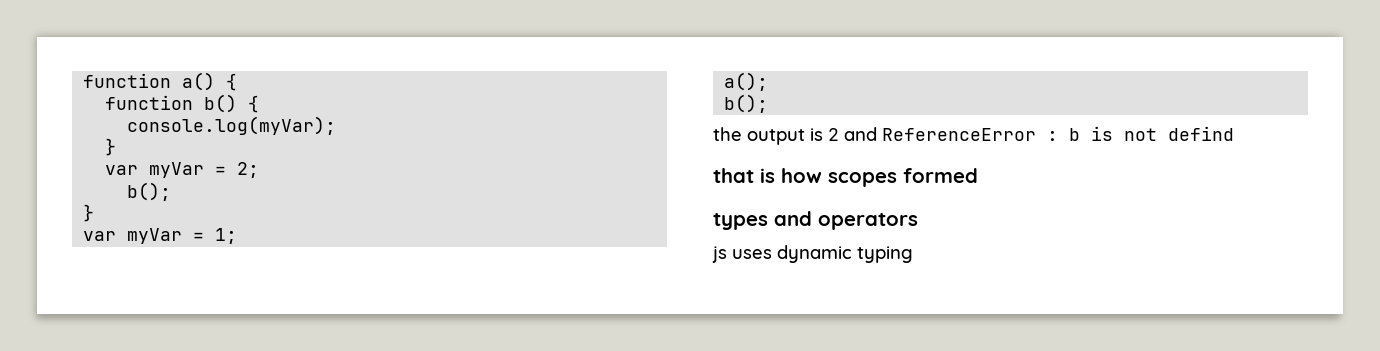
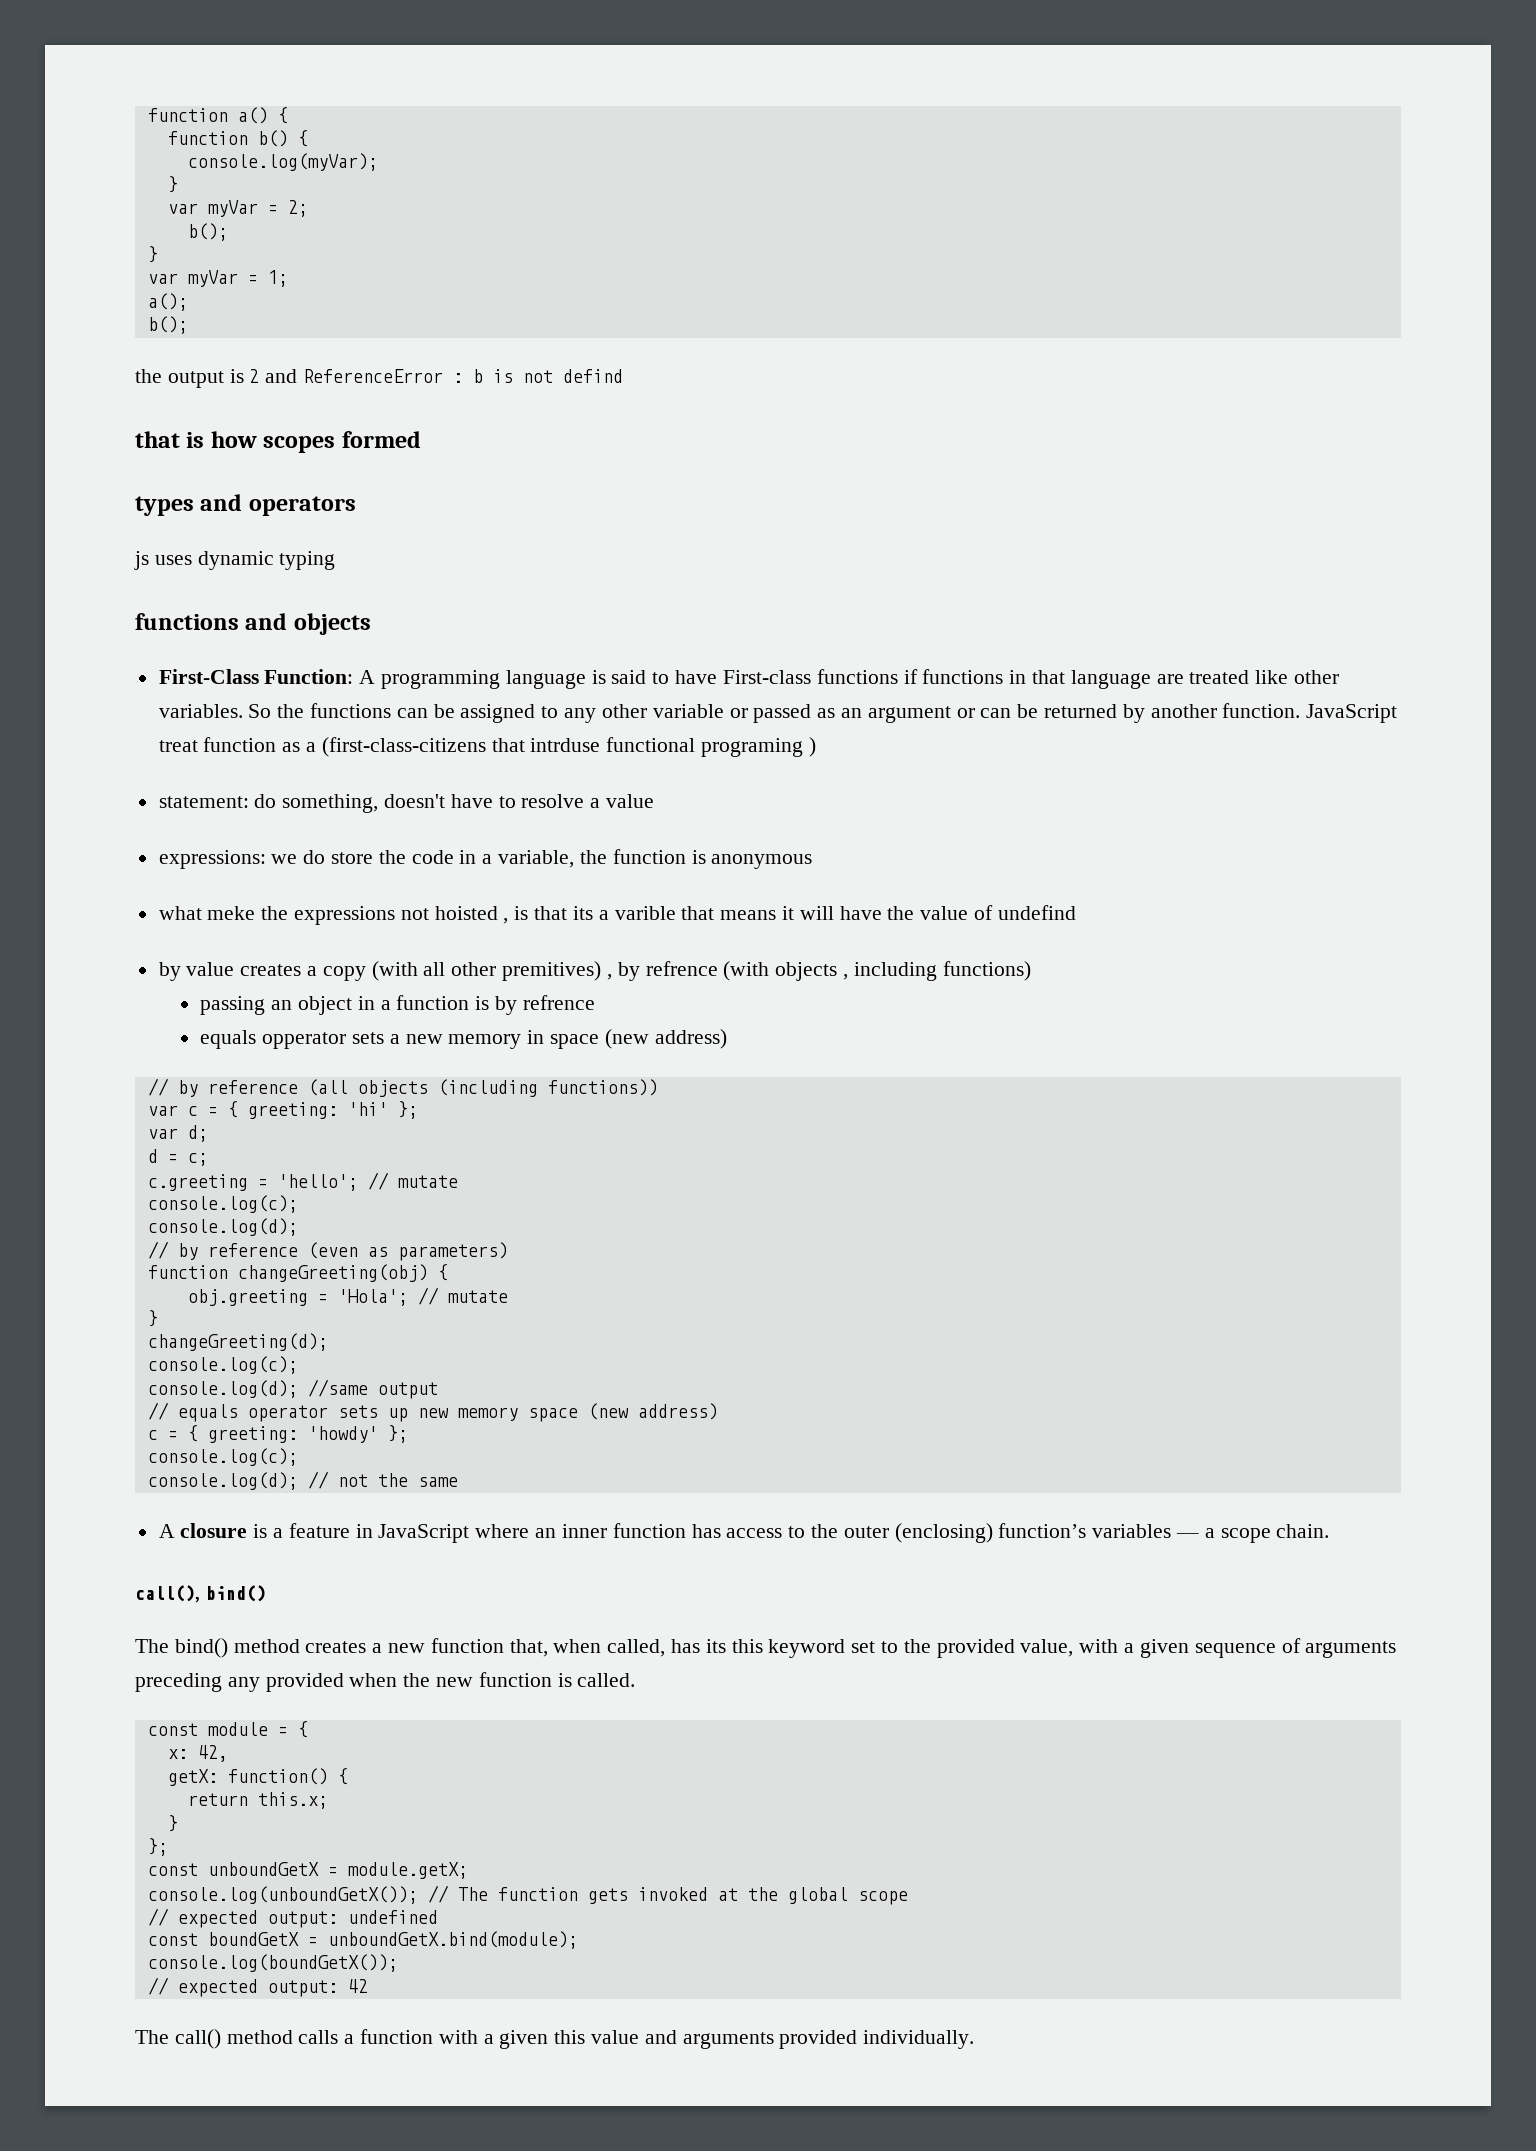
+ functions and objects
+ First-Class Function: A programming language is said to have First-class functions if functions in that language are treated like other variables. So the functions can be assigned to any other variable or passed as an argument or can be returned by another function. JavaScript treat function as a (first-class-citizens that intrduse functional programing )
+ statement: do something, doesn't have to resolve a value
+ expressions: we do store the code in a variable, the function is anonymous
+ what meke the expressions not hoisted , is that its a varible that means it will have the value of undefind
+ by value creates a copy (with all other premitives) , by refrence (with objects , including functions)
+ passing an object in a function is by refrence
+ equals opperator sets a new memory in space (new address)
+ // by reference (all objects (including functions))
+ var c = { greeting: 'hi' };
+ var d;
+ d = c;
+ c.greeting = 'hello'; // mutate
+ console.log(c);
+ console.log(d);
+ // by reference (even as parameters)
+ function changeGreeting(obj) {
+ obj.greeting = 'Hola'; // mutate
+ }
+ changeGreeting(d);
+ console.log(c);
+ console.log(d); //same output
+ // equals operator sets up new memory space (new address)
+ c = { greeting: 'howdy' };
+ console.log(c);
+ console.log(d); // not the same
+ A closure is a feature in JavaScript where an inner function has access to the outer (enclosing) function’s variables — a scope chain.
+ call(), bind()
+ The bind() method creates a new function that, when called, has its this keyword set to the provided value, with a given sequence of arguments preceding any provided when the new function is called.
+ const module = {
+ x: 42,
+ getX: function() {
+ return this.x;
+ }
+ };
+ const unboundGetX = module.getX;
+ console.log(unboundGetX()); // The function gets invoked at the global scope
+ // expected output: undefined
+ const boundGetX = unboundGetX.bind(module);
+ console.log(boundGetX());
+ // expected output: 42
+ The call() method calls a function with a given this value and arguments provided individually.

